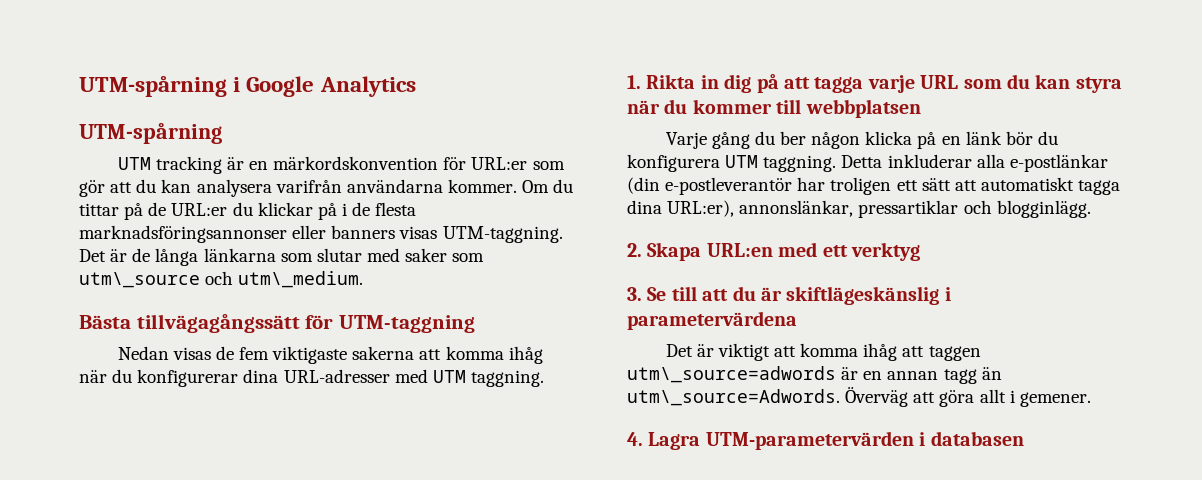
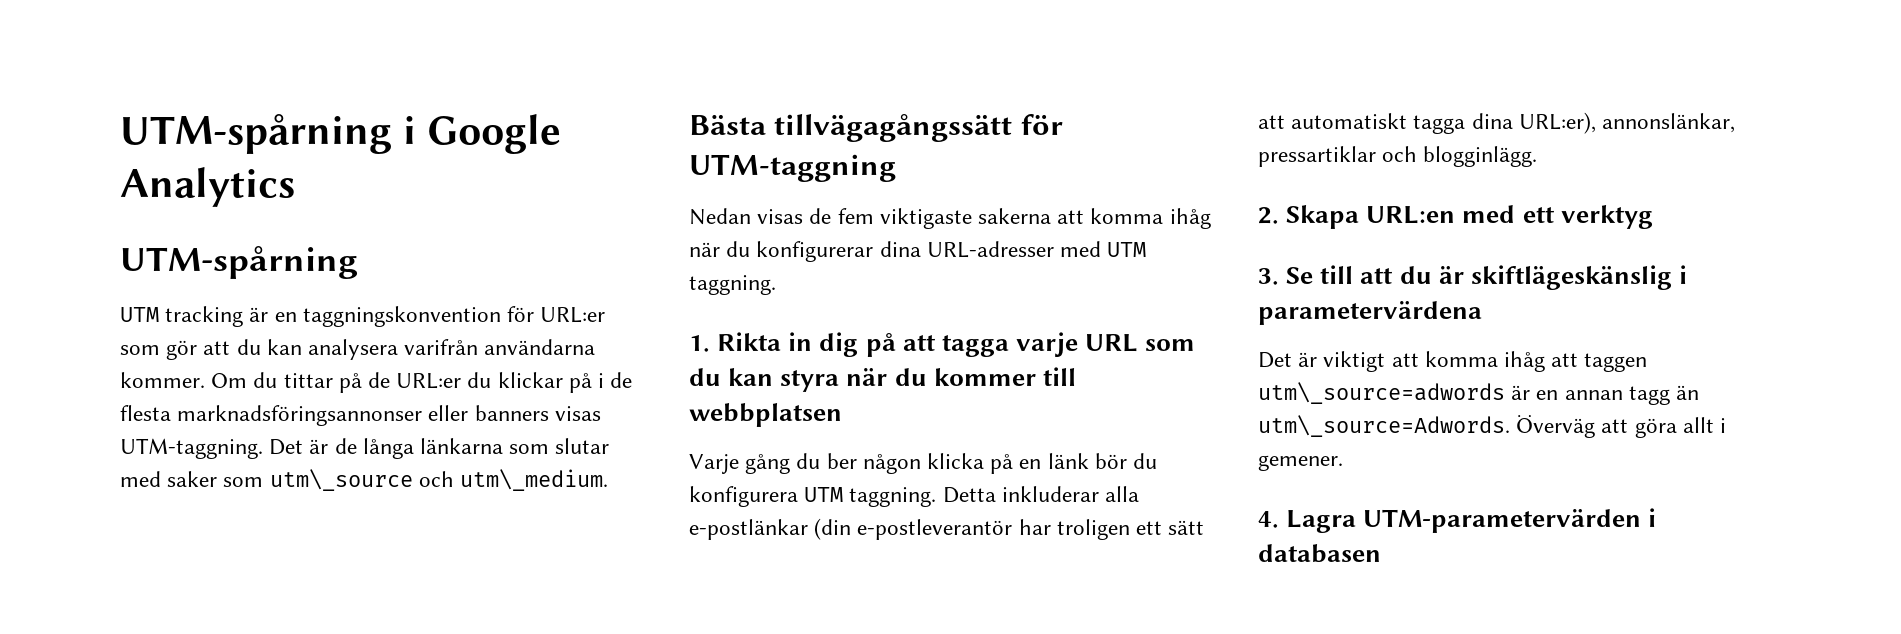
- UTM tracking är en märkordskonvention för URL:er som gör att du kan analysera varifrån användarna kommer.
+ UTM tracking är en taggningskonvention för URL:er som gör att du kan analysera varifrån användarna kommer.

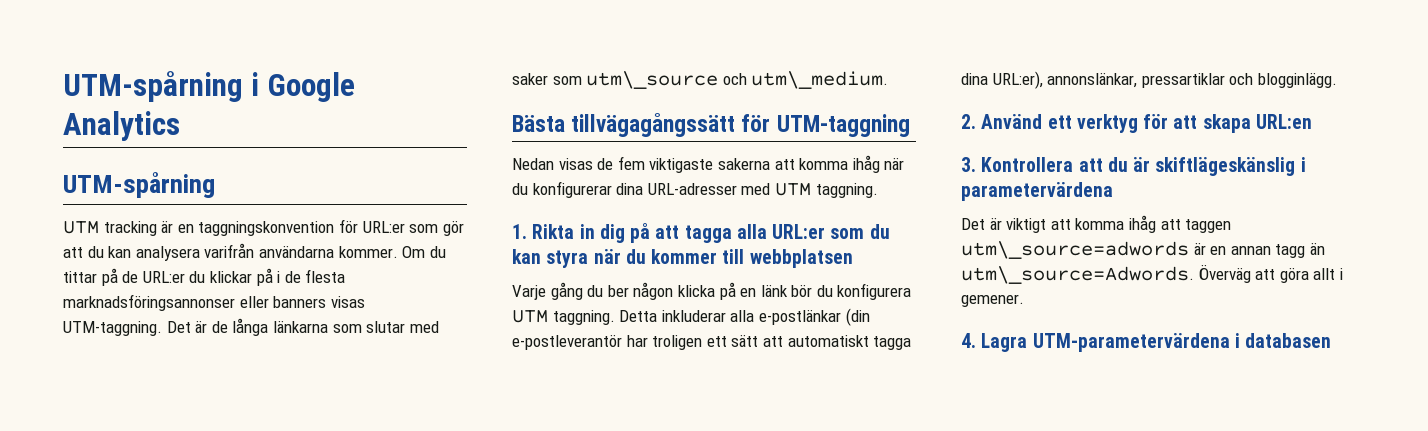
- 1. Rikta in dig på att tagga varje URL som du kan styra när du kommer till webbplatsen
+ 1. Rikta in dig på att tagga alla URL:er som du kan styra när du kommer till webbplatsen
- 2. Skapa URL:en med ett verktyg
+ 2. Använd ett verktyg för att skapa URL:en
- 3. Se till att du är skiftlägeskänslig i parametervärdena
+ 3. Kontrollera att du är skiftlägeskänslig i parametervärdena
- 4. Lagra UTM-parametervärden i databasen
+ 4. Lagra UTM-parametervärdena i databasen

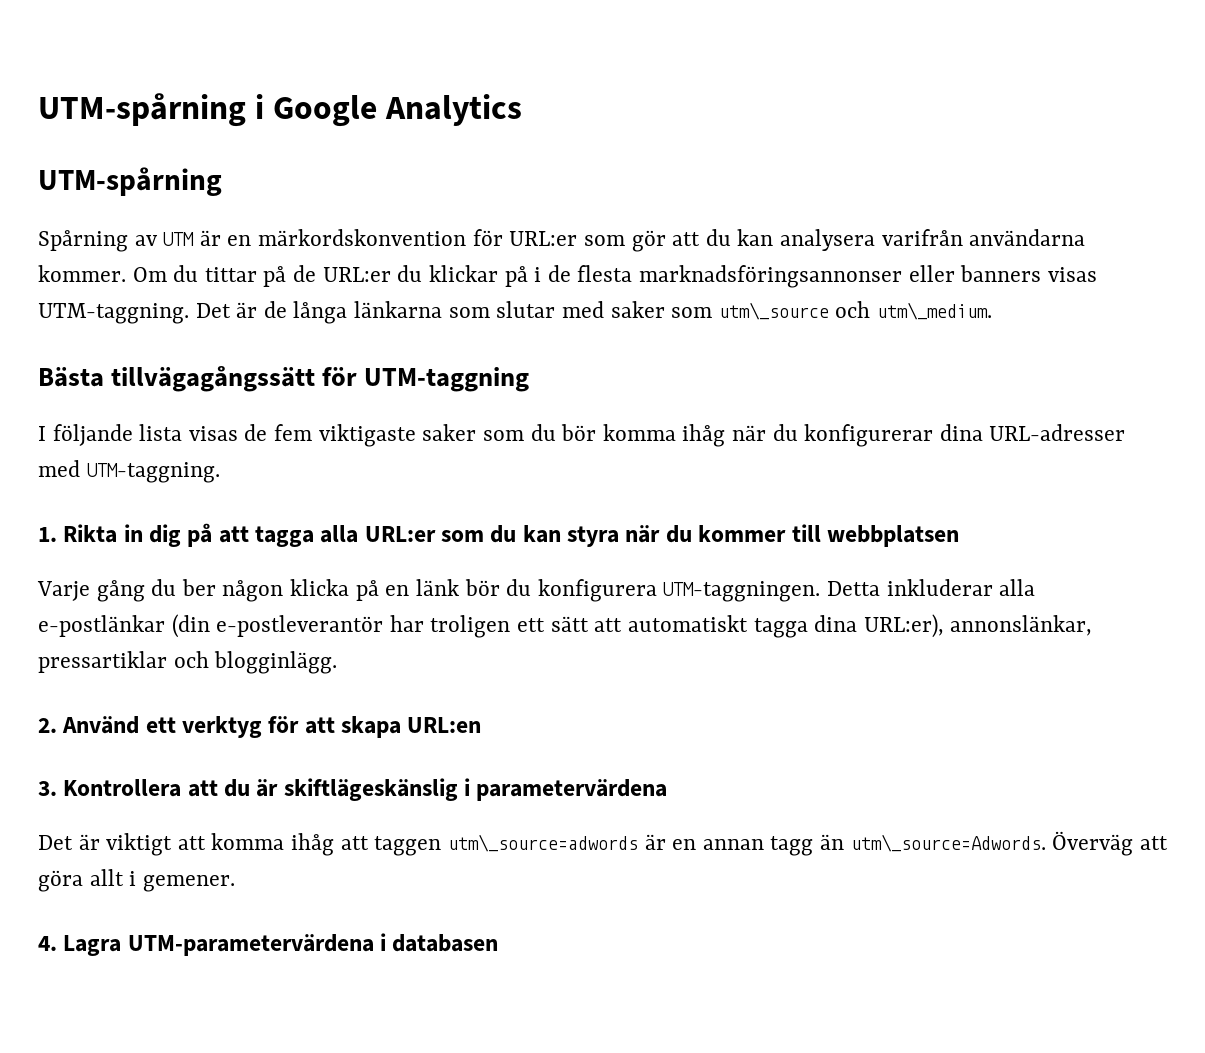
- UTM tracking är en taggningskonvention för URL:er som gör att du kan analysera varifrån användarna kommer.
+ Spårning av UTM är en märkordskonvention för URL:er som gör att du kan analysera varifrån användarna kommer.
- Nedan visas de fem viktigaste sakerna att komma ihåg när du konfigurerar dina URL-adresser med UTM taggning.
+ I följande lista visas de fem viktigaste saker som du bör komma ihåg när du konfigurerar dina URL-adresser med UTM-taggning.
- Varje gång du ber någon klicka på en länk bör du konfigurera UTM taggning.
+ Varje gång du ber någon klicka på en länk bör du konfigurera UTM-taggningen.

